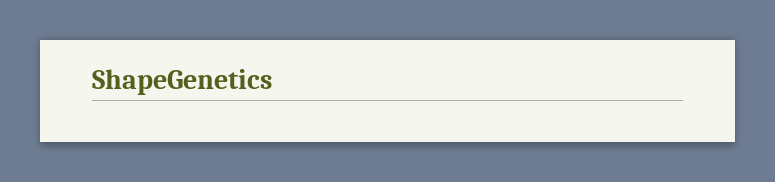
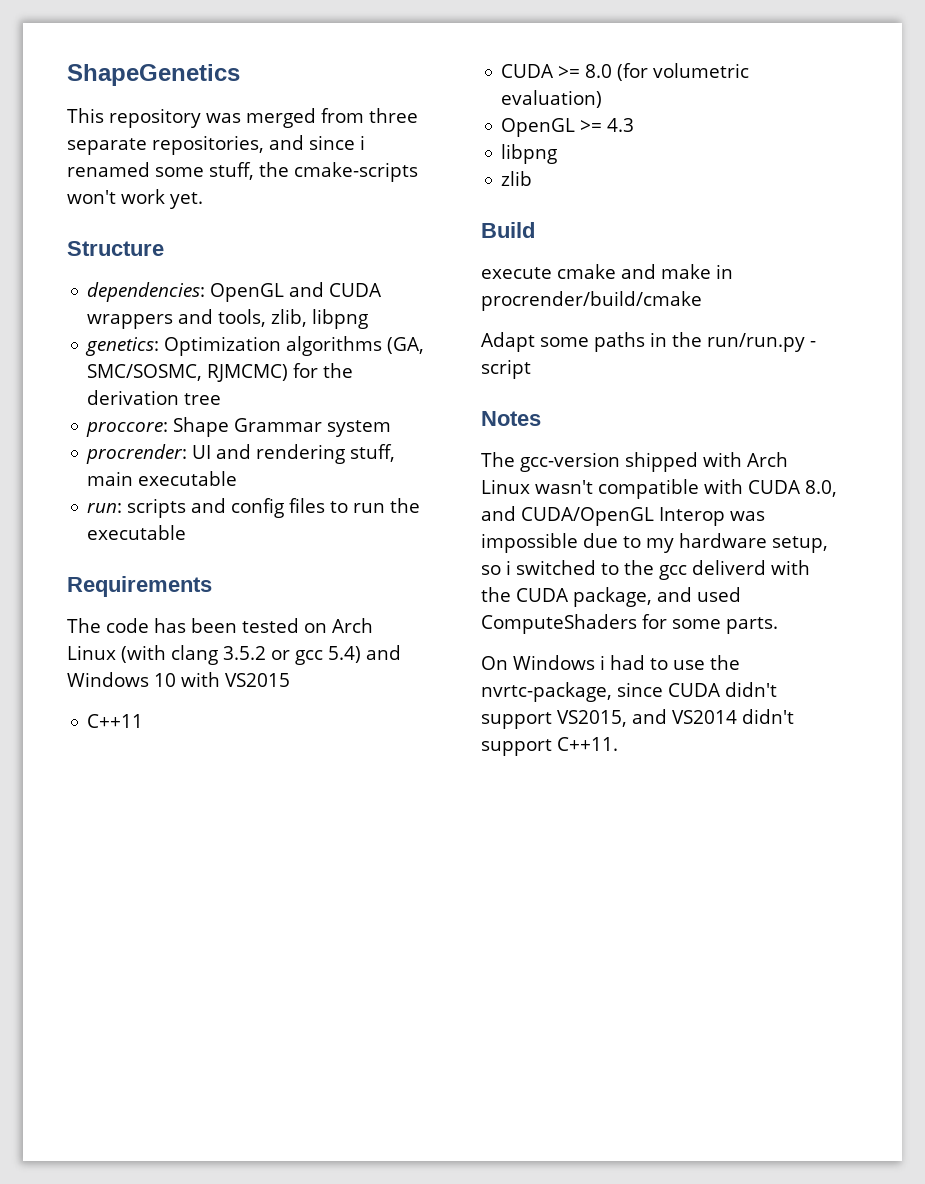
+ This repository was merged from three separate repositories, and since i renamed some stuff, the cmake-scripts won't work yet.
+ Structure
+ dependencies: OpenGL and CUDA wrappers and tools, zlib, libpng
+ genetics: Optimization algorithms (GA, SMC/SOSMC, RJMCMC) for the derivation tree
+ proccore: Shape Grammar system
+ procrender: UI and rendering stuff, main executable
+ run: scripts and config files to run the executable
+ Requirements
+ The code has been tested on Arch Linux (with clang 3.5.2 or gcc 5.4) and Windows 10 with VS2015
+ C++11
+ CUDA >= 8.0 (for volumetric evaluation)
+ OpenGL >= 4.3
+ libpng
+ zlib
+ Build
+ execute cmake and make in procrender/build/cmake
+ Adapt some paths in the run/run.py - script
+ Notes
+ The gcc-version shipped with Arch Linux wasn't compatible with CUDA 8.0, and CUDA/OpenGL Interop was impossible due to my hardware setup, so i switched to the gcc deliverd with the CUDA package, and used ComputeShaders for some parts.
+ On Windows i had to use the nvrtc-package, since CUDA didn't support VS2015, and VS2014 didn't support C++11.

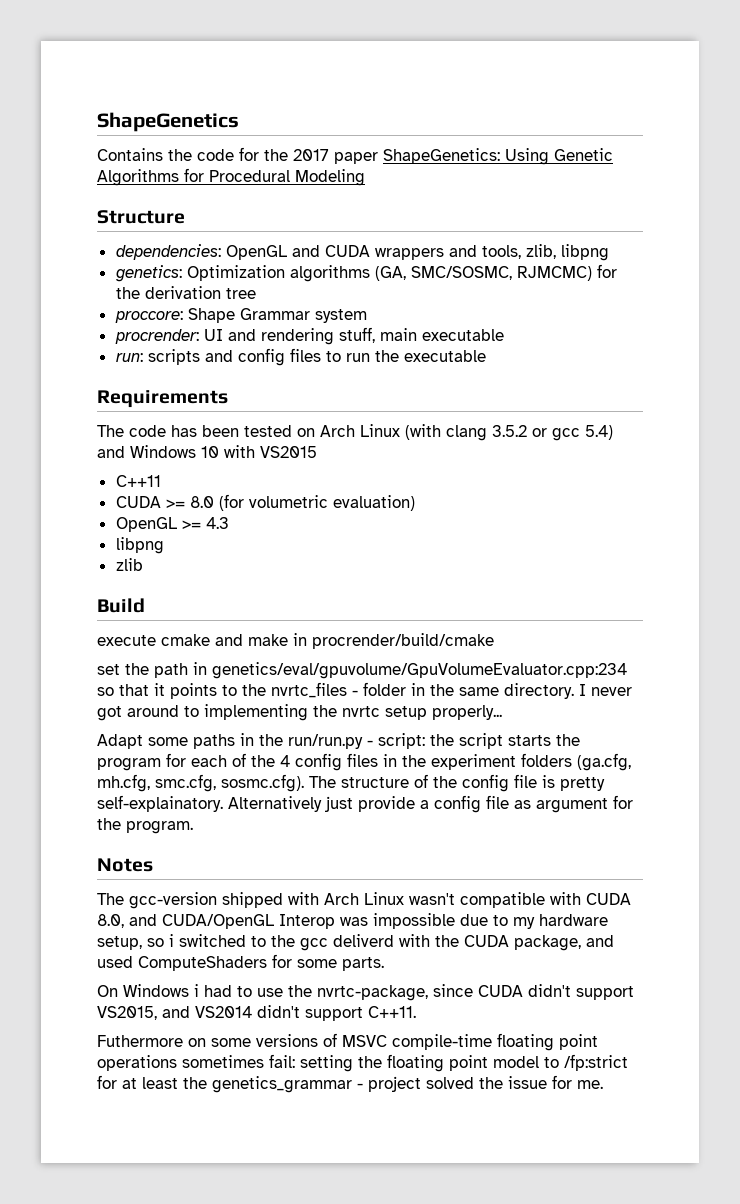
- This repository was merged from three separate repositories, and since i renamed some stuff, the cmake-scripts won't work yet.
+ Contains the code for the 2017 paper ShapeGenetics: Using Genetic Algorithms for Procedural Modeling
+ set the path in genetics/eval/gpuvolume/GpuVolumeEvaluator.cpp:234 so that it points to the nvrtc_files - folder in the same directory. I never got around to implementing the nvrtc setup properly...
- Adapt some paths in the run/run.py - script
+ Adapt some paths in the run/run.py - script: the script starts the program for each of the 4 config files in the experiment folders (ga.cfg, mh.cfg, smc.cfg, sosmc.cfg). The structure of the config file is pretty self-explainatory. Alternatively just provide a config file as argument for the program.
+ Futhermore on some versions of MSVC compile-time floating point operations sometimes fail: setting the floating point model to /fp:strict for at least the genetics_grammar - project solved the issue for me.

